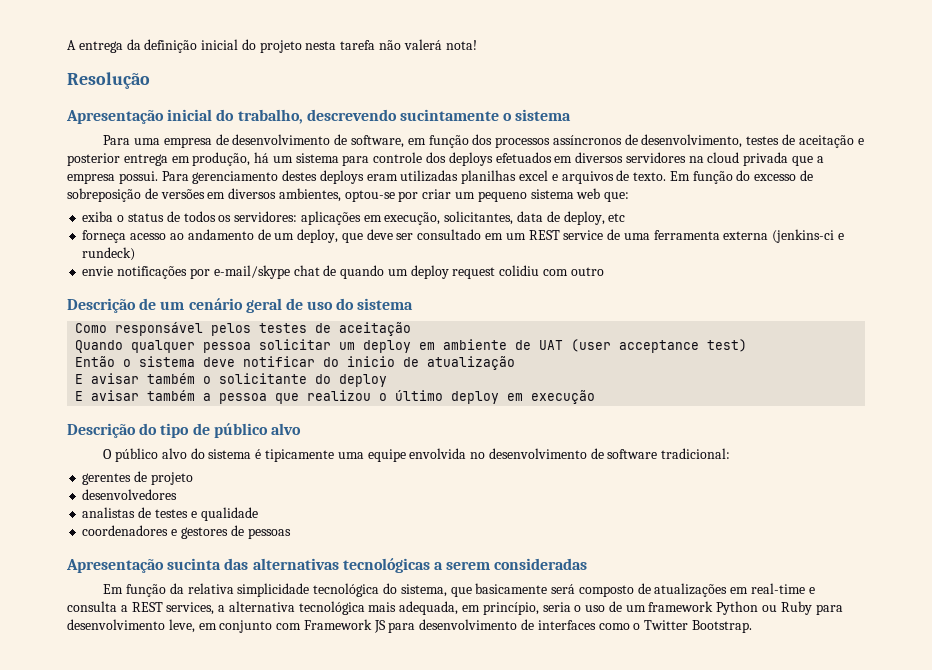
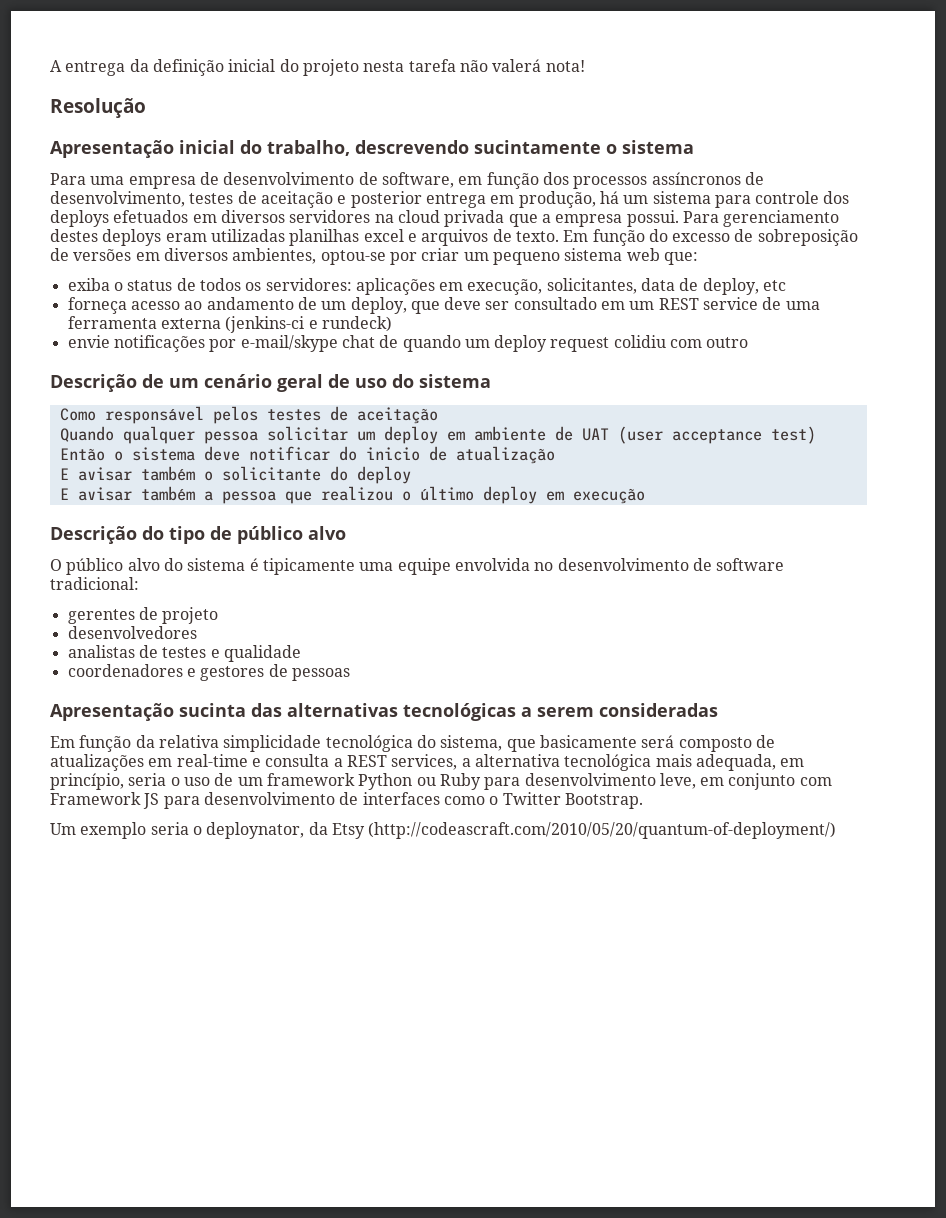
+ Um exemplo seria o deploynator, da Etsy (http://codeascraft.com/2010/05/20/quantum-of-deployment/)

